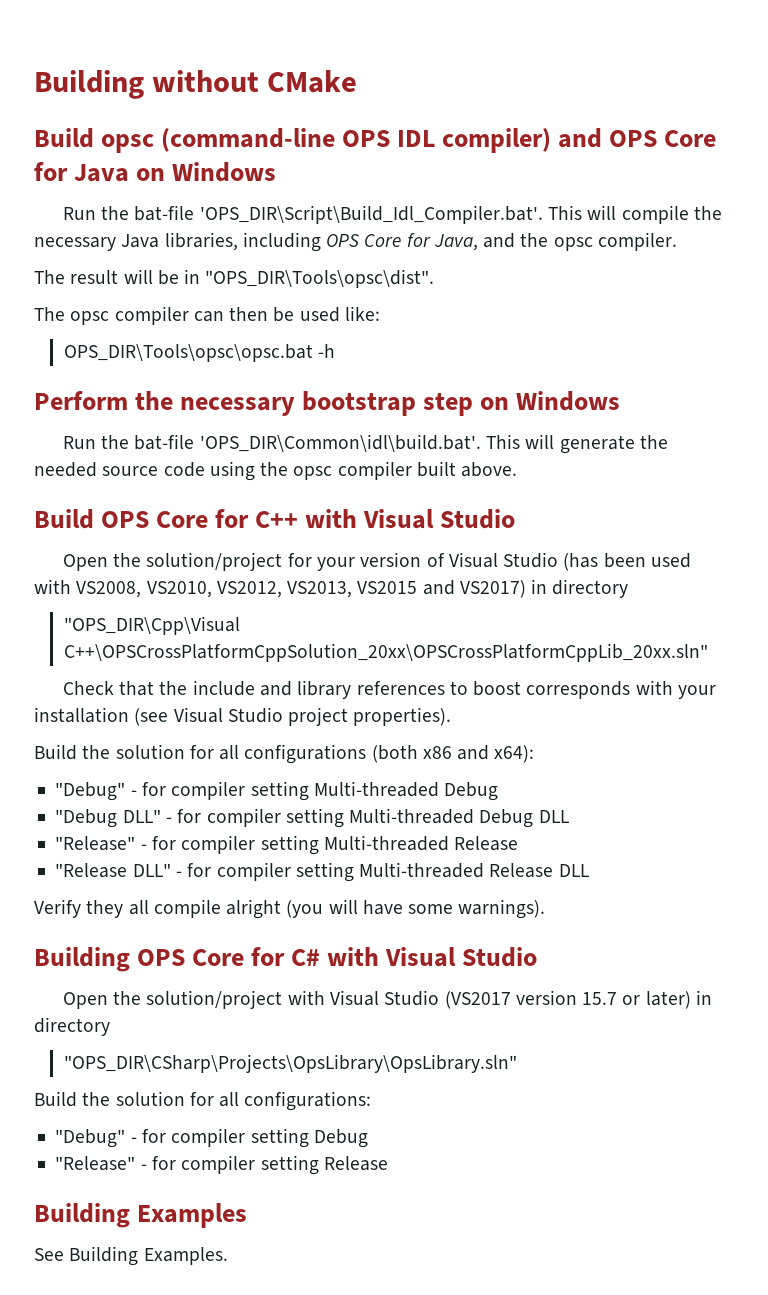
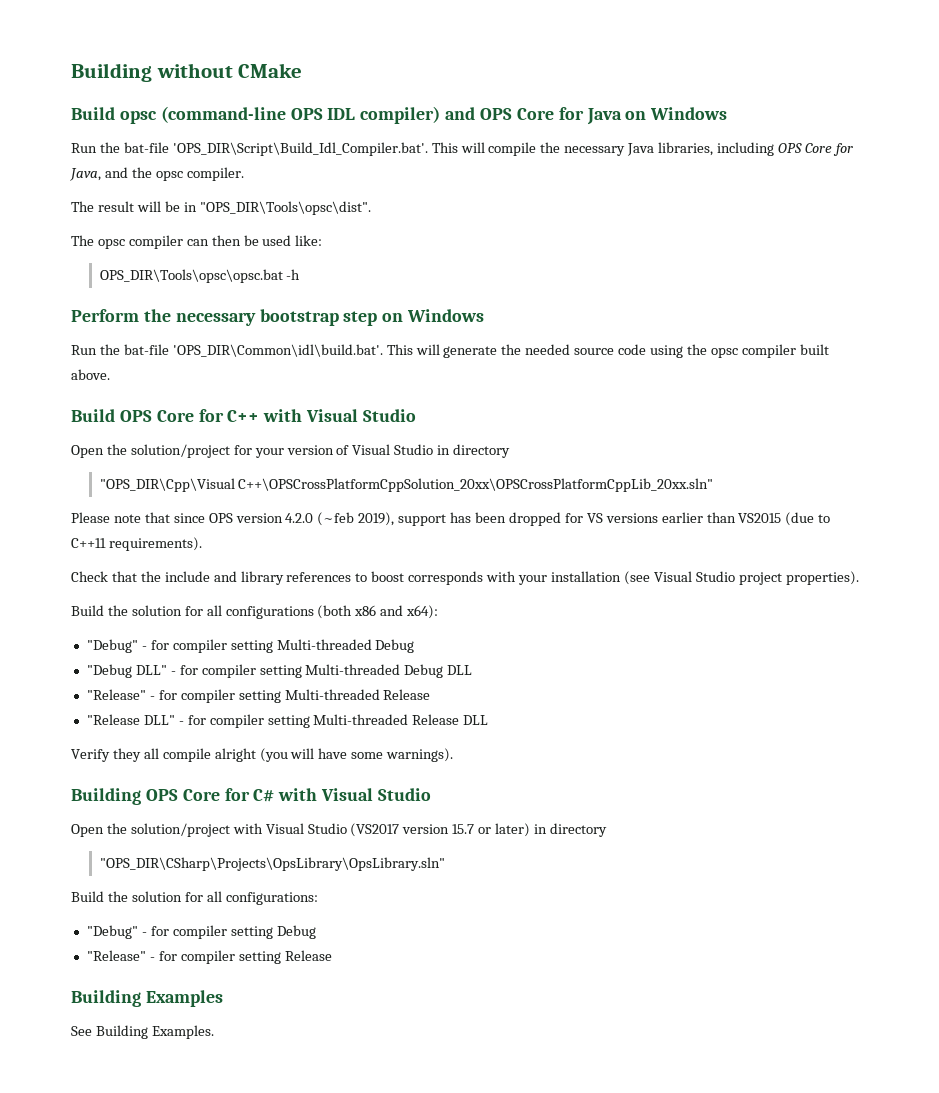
- Open the solution/project for your version of Visual Studio (has been used with VS2008, VS2010, VS2012, VS2013, VS2015 and VS2017) in directory
+ Open the solution/project for your version of Visual Studio in directory
  "OPS_DIR\Cpp\Visual C++\OPSCrossPlatformCppSolution_20xx\OPSCrossPlatformCppLib_20xx.sln"
+ Please note that since OPS version 4.2.0 (~feb 2019), support has been dropped for VS versions earlier than VS2015 (due to C++11 requirements).

